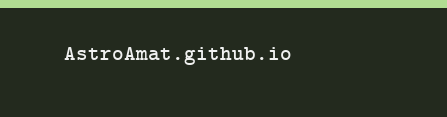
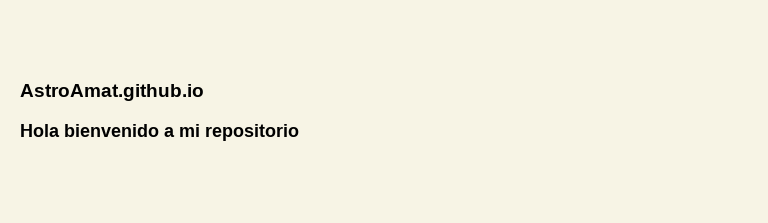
+ Hola bienvenido a mi repositorio

